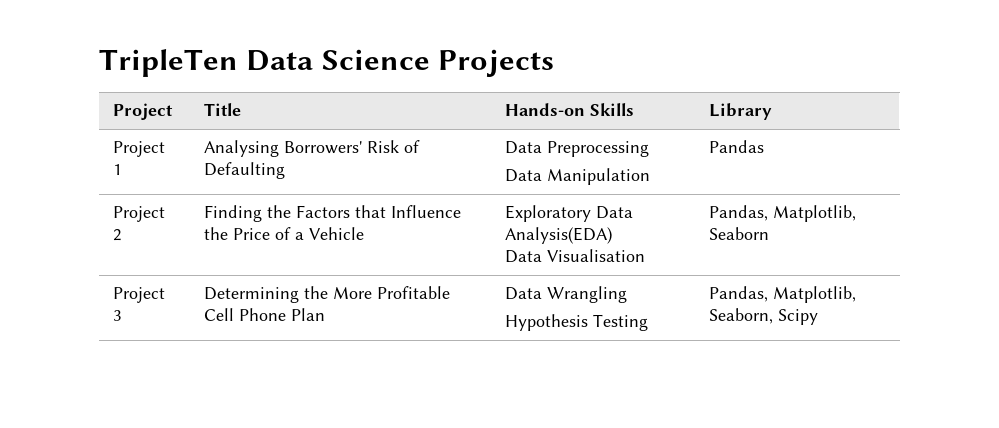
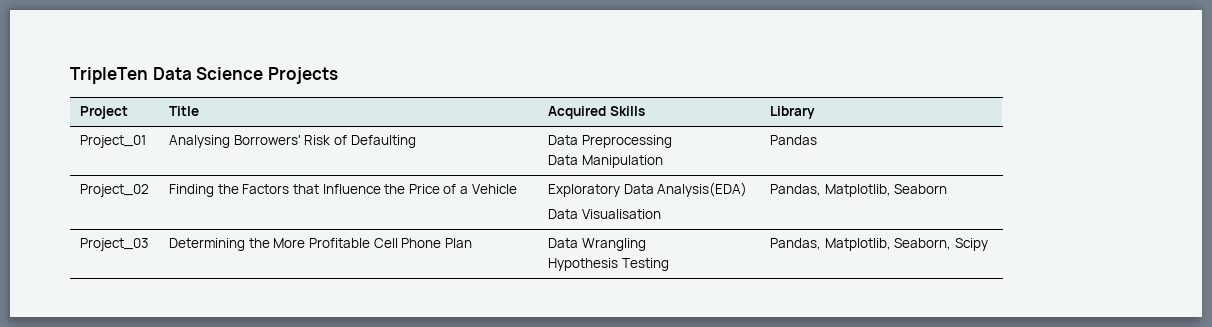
- Project | Title | Hands-on Skills | Library
+ Project | Title | Acquired Skills | Library
- Project 1 | Analysing Borrowers' Risk of Defaulting | Data Preprocessing
+ Project_01 | Analysing Borrowers' Risk of Defaulting | Data Preprocessing
- Project 2 | Finding the Factors that Influence the Price of a Vehicle | Exploratory Data Analysis(EDA)
+ Project_02 | Finding the Factors that Influence the Price of a Vehicle | Exploratory Data Analysis(EDA)
- Project 3 | Determining the More Profitable Cell Phone Plan | Data Wrangling
+ Project_03 | Determining the More Profitable Cell Phone Plan | Data Wrangling

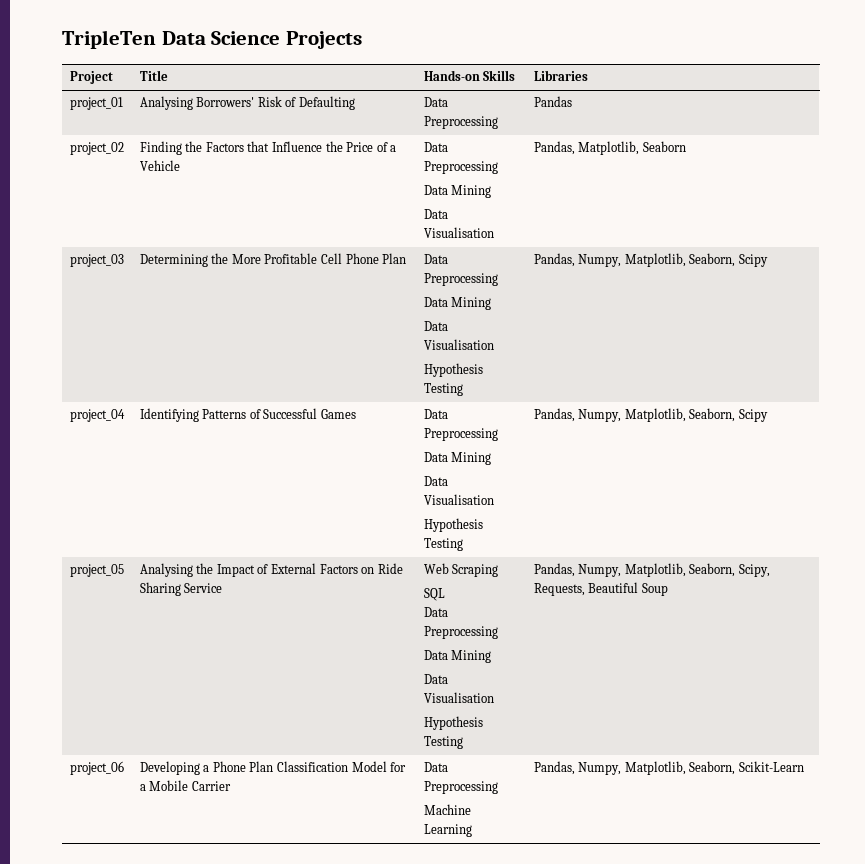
- Project | Title | Acquired Skills | Library
- Project_01 | Analysing Borrowers' Risk of Defaulting | Data Preprocessing
- Data Manipulation | Pandas
+ Project | Title | Hands-on Skills | Libraries
+ project_01 | Analysing Borrowers' Risk of Defaulting | Data Preprocessing | Pandas
- Project_02 | Finding the Factors that Influence the Price of a Vehicle | Exploratory Data Analysis(EDA)
+ project_02 | Finding the Factors that Influence the Price of a Vehicle | Data Preprocessing
+ Data Mining
- Project_03 | Determining the More Profitable Cell Phone Plan | Data Wrangling
- Hypothesis Testing | Pandas, Matplotlib, Seaborn, Scipy
+ project_03 | Determining the More Profitable Cell Phone Plan | Data Preprocessing
+ Data Mining
+ Data Visualisation
+ Hypothesis Testing | Pandas, Numpy, Matplotlib, Seaborn, Scipy
+ project_04 | Identifying Patterns of Successful Games | Data Preprocessing
+ Data Mining
+ Data Visualisation
+ Hypothesis Testing | Pandas, Numpy, Matplotlib, Seaborn, Scipy
+ project_05 | Analysing the Impact of External Factors on Ride Sharing Service | Web Scraping
+ SQL
+ Data Preprocessing
+ Data Mining
+ Data Visualisation
+ Hypothesis Testing | Pandas, Numpy, Matplotlib, Seaborn, Scipy, Requests, Beautiful Soup
+ project_06 | Developing a Phone Plan Classification Model for a Mobile Carrier | Data Preprocessing
+ Machine Learning | Pandas, Numpy, Matplotlib, Seaborn, Scikit-Learn

